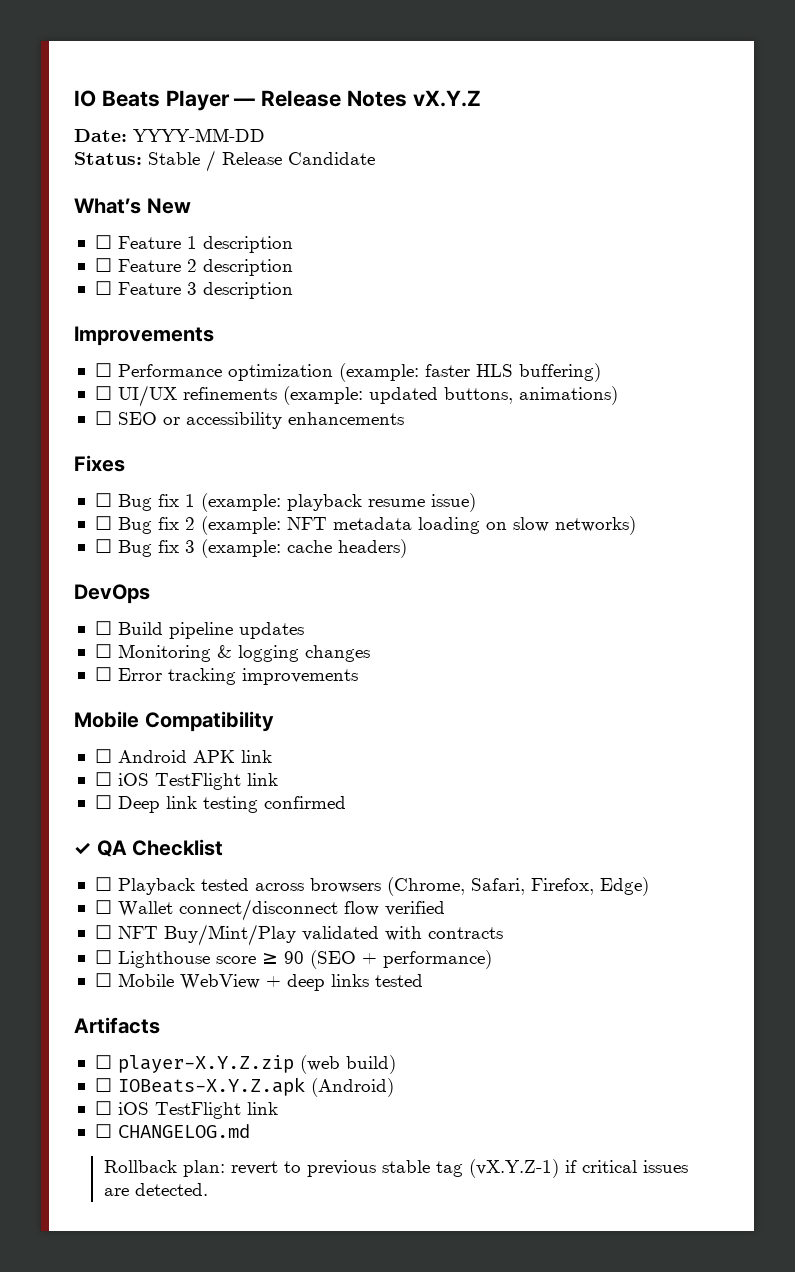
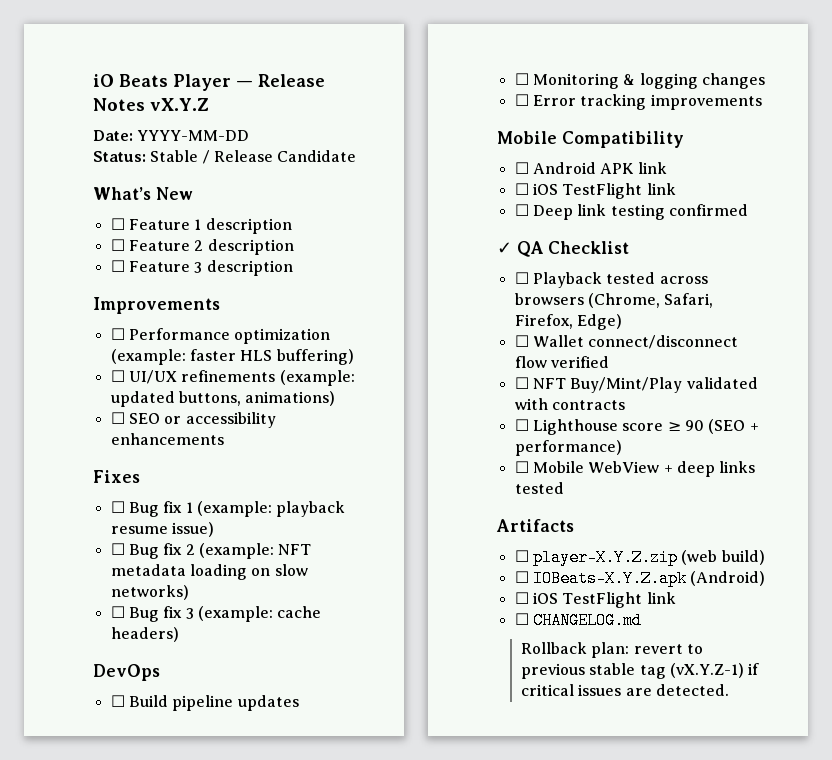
- IO Beats Player — Release Notes vX.Y.Z
+ iO Beats Player — Release Notes vX.Y.Z

